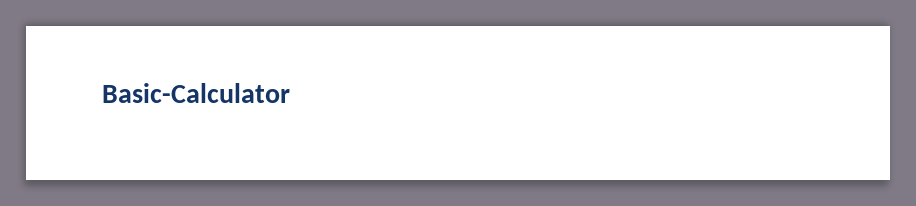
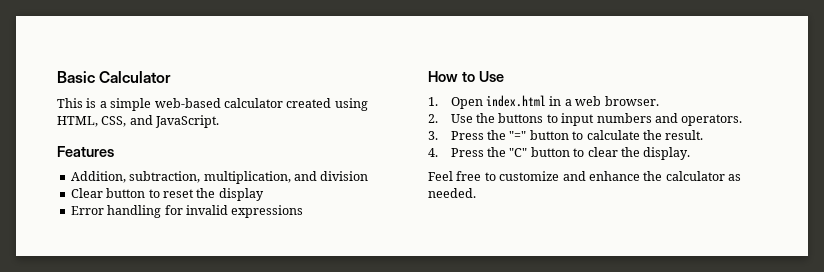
- Basic-Calculator
+ Basic Calculator
+ This is a simple web-based calculator created using HTML, CSS, and JavaScript.
+ Features
+ Addition, subtraction, multiplication, and division
+ Clear button to reset the display
+ Error handling for invalid expressions
+ How to Use
+ 1. Open index.html in a web browser.
+ 2. Use the buttons to input numbers and operators.
+ 3. Press the "=" button to calculate the result.
+ 4. Press the "C" button to clear the display.
+ Feel free to customize and enhance the calculator as needed.

